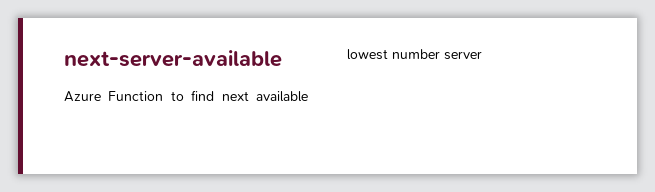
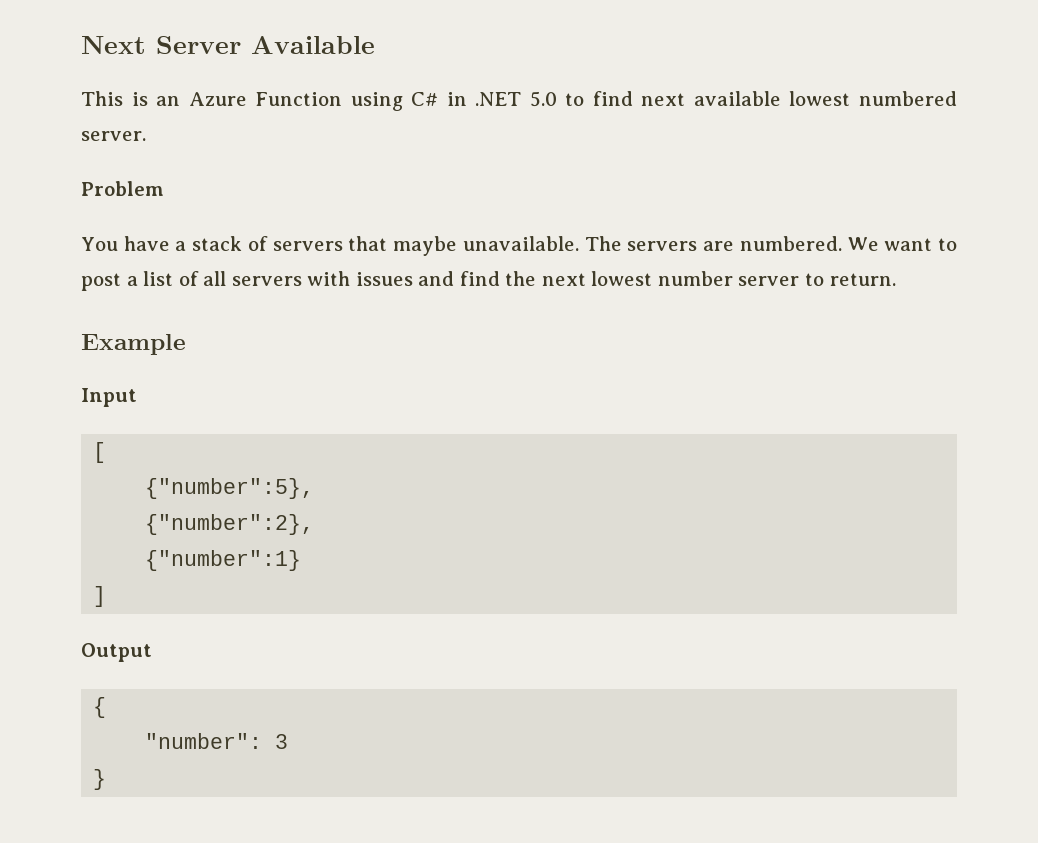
- next-server-available
- Azure Function to find next available lowest number server
+ Next Server Available
+ This is an Azure Function using C# in .NET 5.0 to find next available lowest numbered server.
+ Problem
+ You have a stack of servers that maybe unavailable. The servers are numbered. We want to post a list of all servers with issues and find the next lowest number server to return.
+ Example
+ Input
+ [
+ {"number":5},
+ {"number":2},
+ {"number":1}
+ ]
+ Output
+ {
+ "number": 3
+ }

